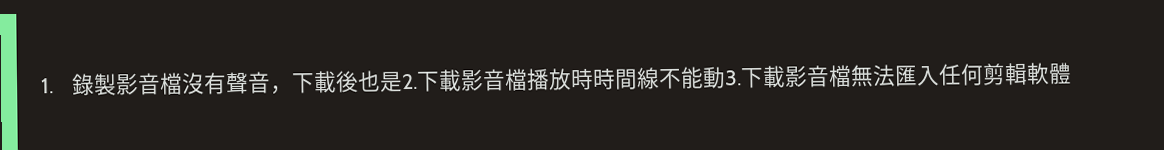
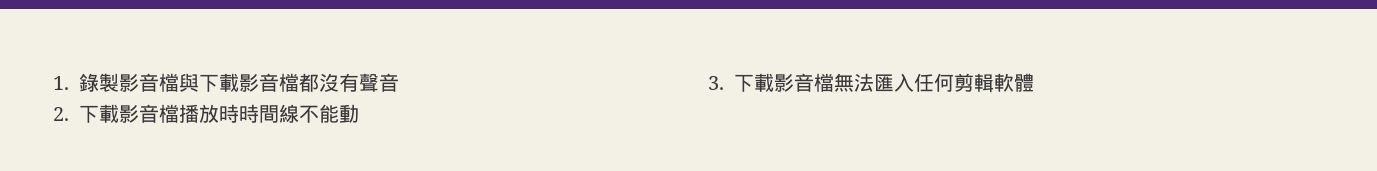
- 1.錄製影音檔沒有聲音，下載後也是2.下載影音檔播放時時間線不能動3.下載影音檔無法匯入任何剪輯軟體
+ 1.錄製影音檔與下載影音檔都沒有聲音
+ 2.下載影音檔播放時時間線不能動
+ 3.下載影音檔無法匯入任何剪輯軟體

